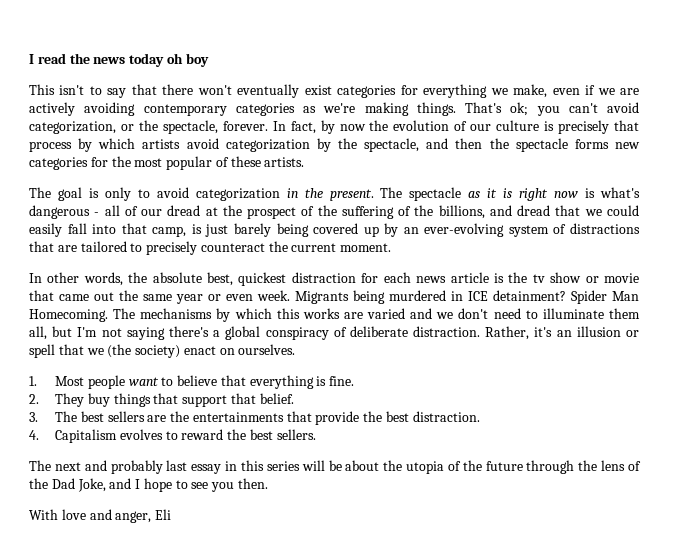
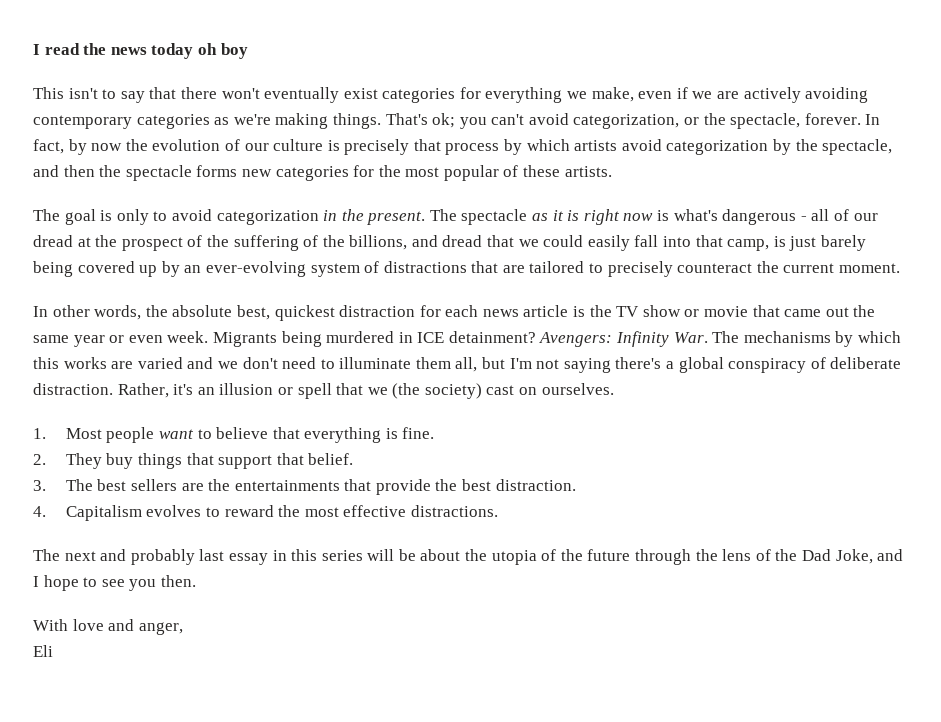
- In other words, the absolute best, quickest distraction for each news article is the tv show or movie that came out the same year or even week.
+ In other words, the absolute best, quickest distraction for each news article is the TV show or movie that came out the same year or even week.
- Spider Man Homecoming. The mechanisms by which this works are varied and we don't need to illuminate them all, but I'm not saying there's a global conspiracy of deliberate distraction.
+ Avengers: Infinity War. The mechanisms by which this works are varied and we don't need to illuminate them all, but I'm not saying there's a global conspiracy of deliberate distraction.
- Rather, it's an illusion or spell that we (the society) enact on ourselves.
+ Rather, it's an illusion or spell that we (the society) cast on ourselves.
- 4. Capitalism evolves to reward the best sellers.
+ 4. Capitalism evolves to reward the most effective distractions.
- With love and anger, Eli
+ With love and anger,
+ Eli

